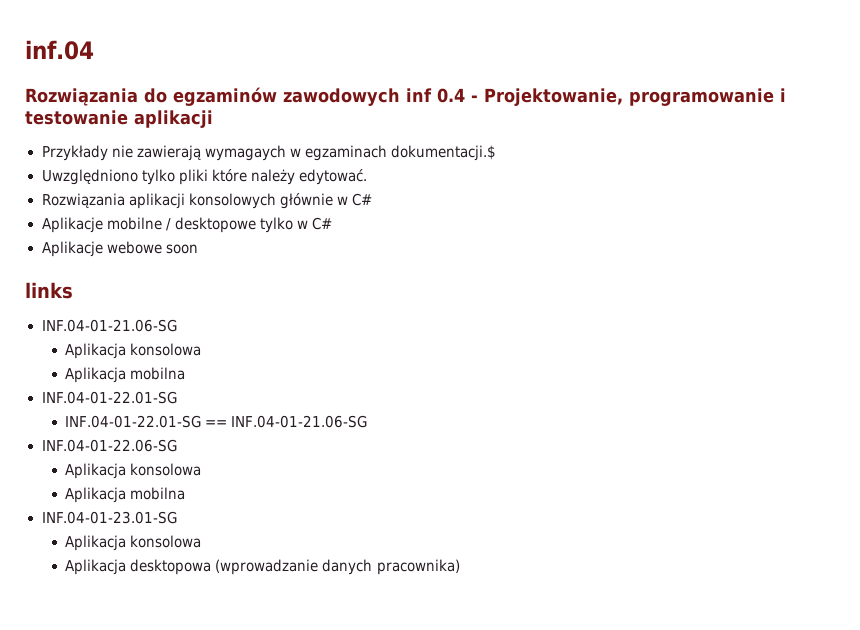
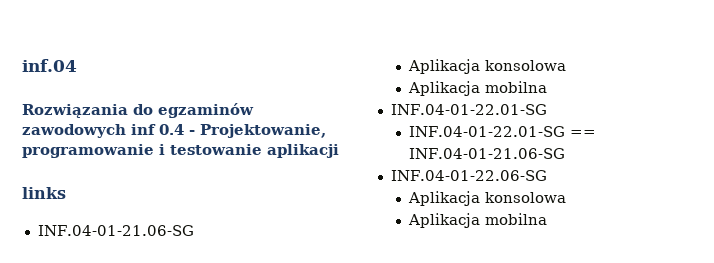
- Przykłady nie zawierają wymagaych w egzaminach dokumentacji.$
- Uwzględniono tylko pliki które należy edytować.
- Rozwiązania aplikacji konsolowych głównie w C#
- Aplikacje mobilne / desktopowe tylko w C#
- Aplikacje webowe soon
- INF.04-01-23.01-SG
- Aplikacja konsolowa
- Aplikacja desktopowa (wprowadzanie danych pracownika)

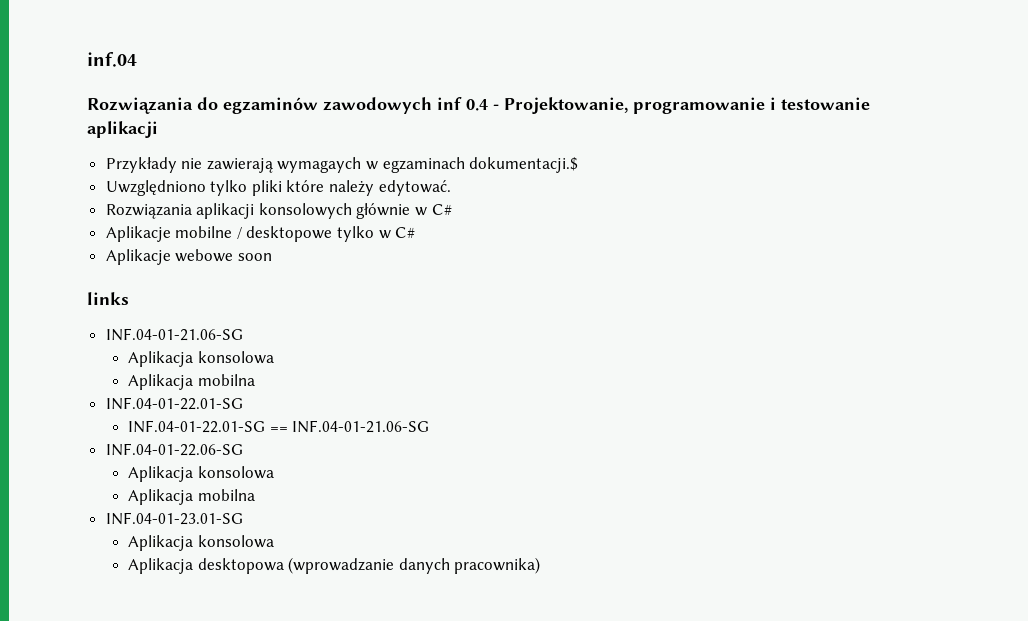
+ Przykłady nie zawierają wymagaych w egzaminach dokumentacji.$
+ Uwzględniono tylko pliki które należy edytować.
+ Rozwiązania aplikacji konsolowych głównie w C#
+ Aplikacje mobilne / desktopowe tylko w C#
+ Aplikacje webowe soon
+ INF.04-01-23.01-SG
+ Aplikacja konsolowa
+ Aplikacja desktopowa (wprowadzanie danych pracownika)

